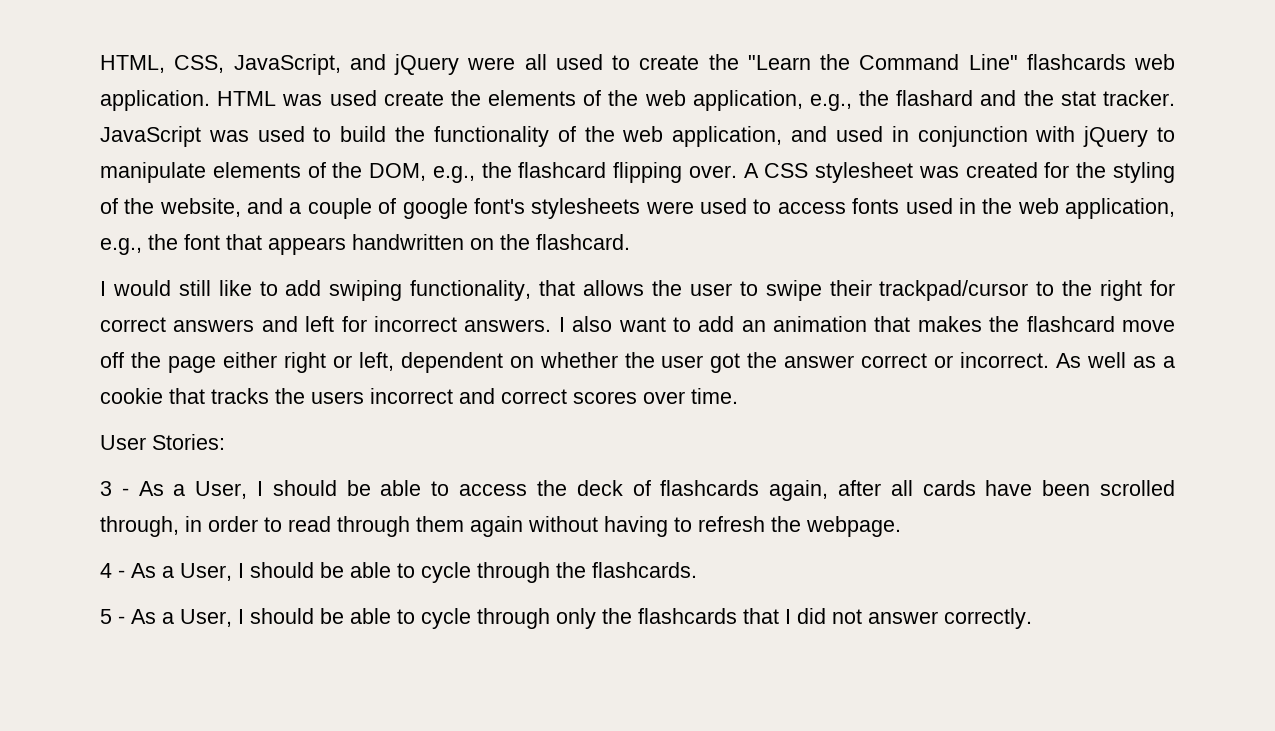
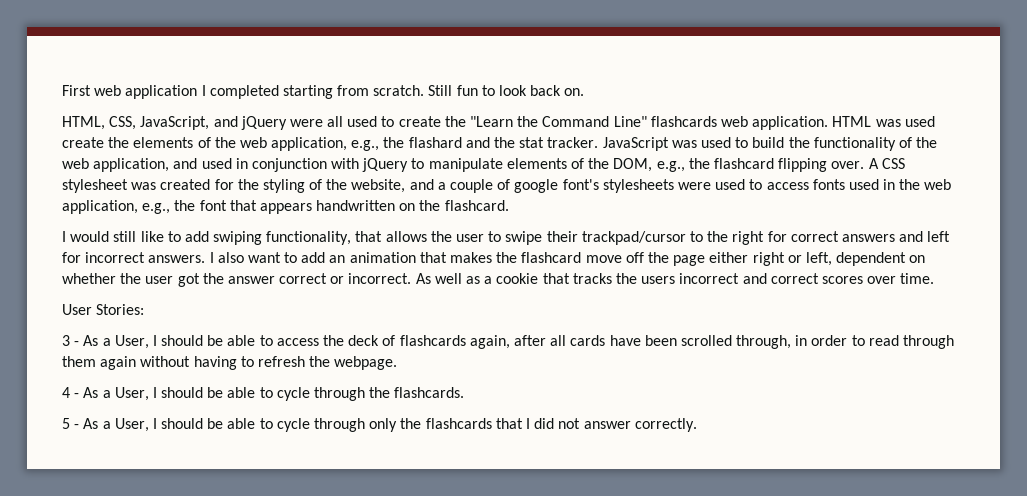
+ First web application I completed starting from scratch. Still fun to look back on.

